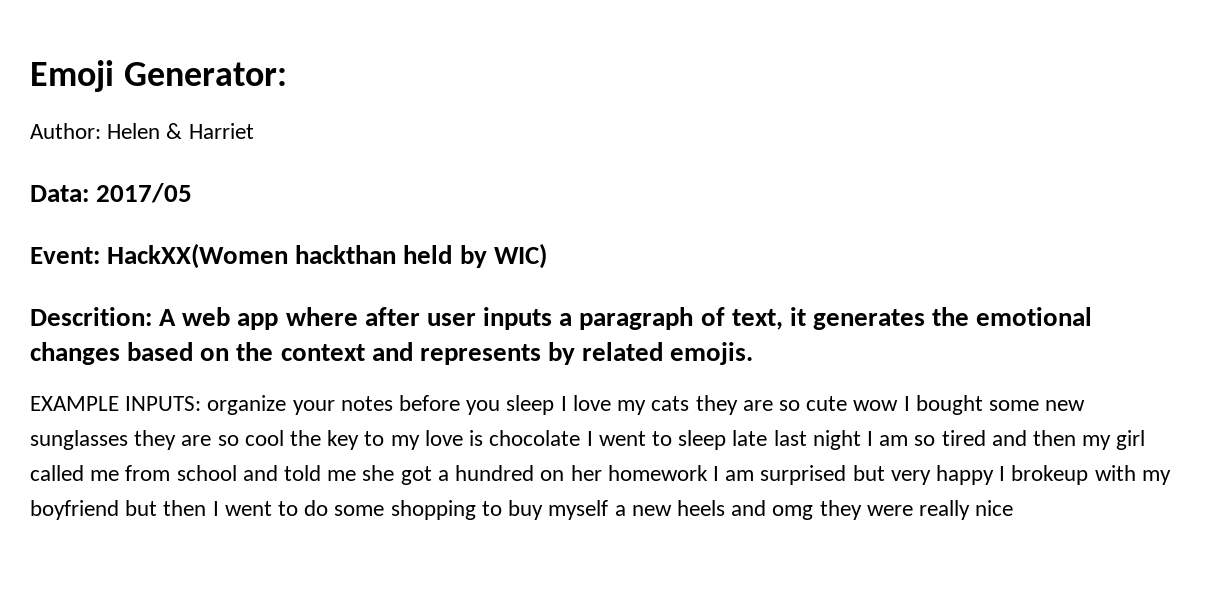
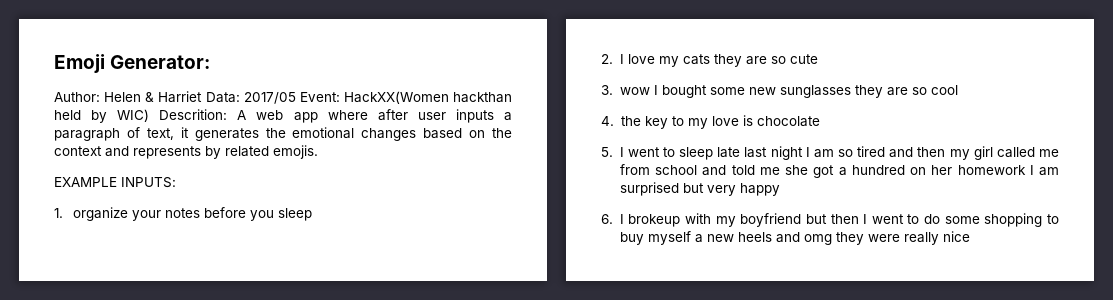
- Author: Helen & Harriet
- Data: 2017/05
- Event: HackXX(Women hackthan held by WIC)
- Descrition: A web app where after user inputs a paragraph of text, it generates the emotional changes based on the context and represents by related emojis.
+ Author: Helen & Harriet Data: 2017/05 Event: HackXX(Women hackthan held by WIC) Descrition: A web app where after user inputs a paragraph of text, it generates the emotional changes based on the context and represents by related emojis.
- EXAMPLE INPUTS: organize your notes before you sleep I love my cats they are so cute wow I bought some new sunglasses they are so cool the key to my love is chocolate I went to sleep late last night I am so tired and then my girl called me from school and told me she got a hundred on her homework I am surprised but very happy I brokeup with my boyfriend but then I went to do some shopping to buy myself a new heels and omg they were really nice
+ EXAMPLE INPUTS:
+ 1. organize your notes before you sleep
+ 2. I love my cats they are so cute
+ 3. wow I bought some new sunglasses they are so cool
+ 4. the key to my love is chocolate
+ 5. I went to sleep late last night I am so tired and then my girl called me from school and told me she got a hundred on her homework I am surprised but very happy
+ 6. I brokeup with my boyfriend but then I went to do some shopping to buy myself a new heels and omg they were really nice

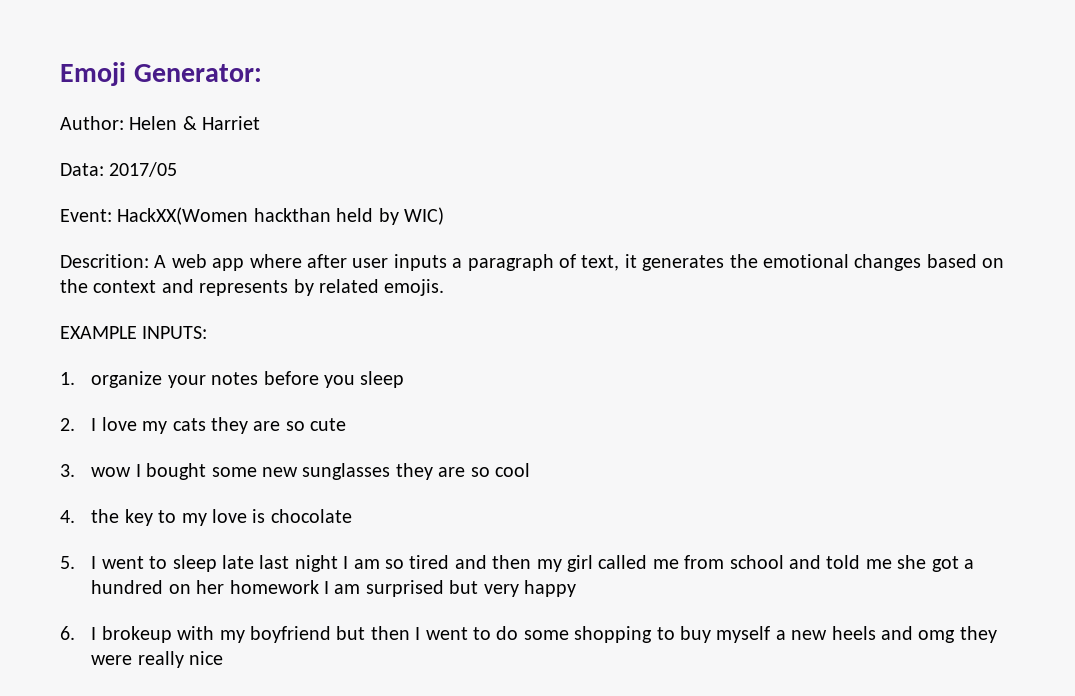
- Author: Helen & Harriet Data: 2017/05 Event: HackXX(Women hackthan held by WIC) Descrition: A web app where after user inputs a paragraph of text, it generates the emotional changes based on the context and represents by related emojis.
+ Author: Helen & Harriet
+ Data: 2017/05
+ Event: HackXX(Women hackthan held by WIC)
+ Descrition: A web app where after user inputs a paragraph of text, it generates the emotional changes based on the context and represents by related emojis.

